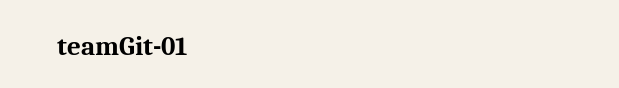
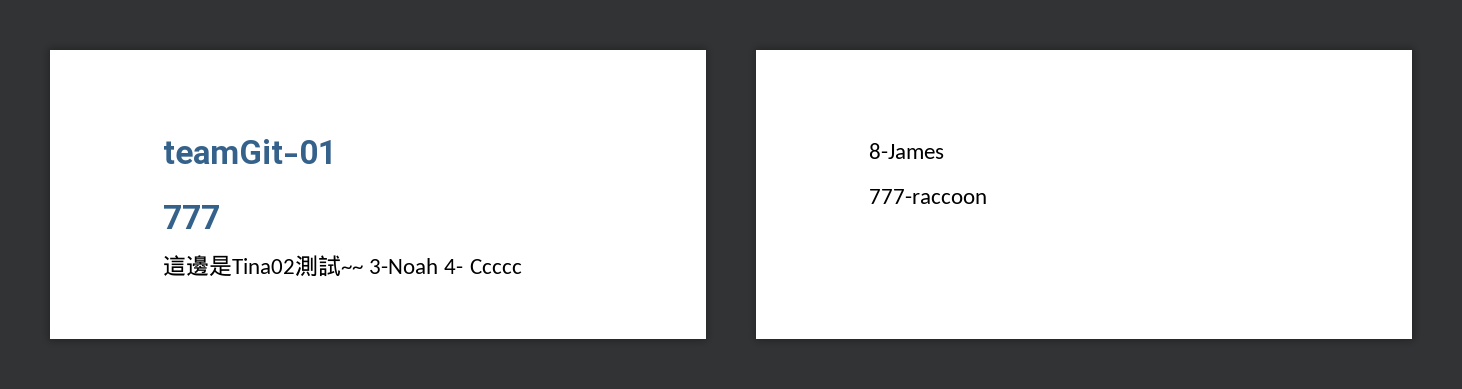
+ 777
+ 這邊是Tina02測試~~ 3-Noah 4- Ccccc 8-James
+ 777-raccoon

